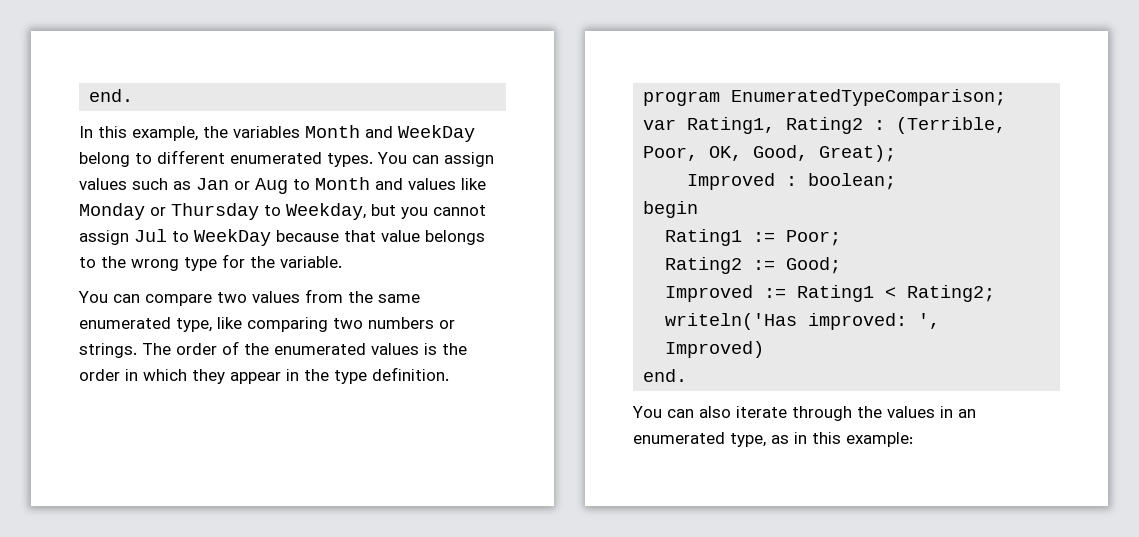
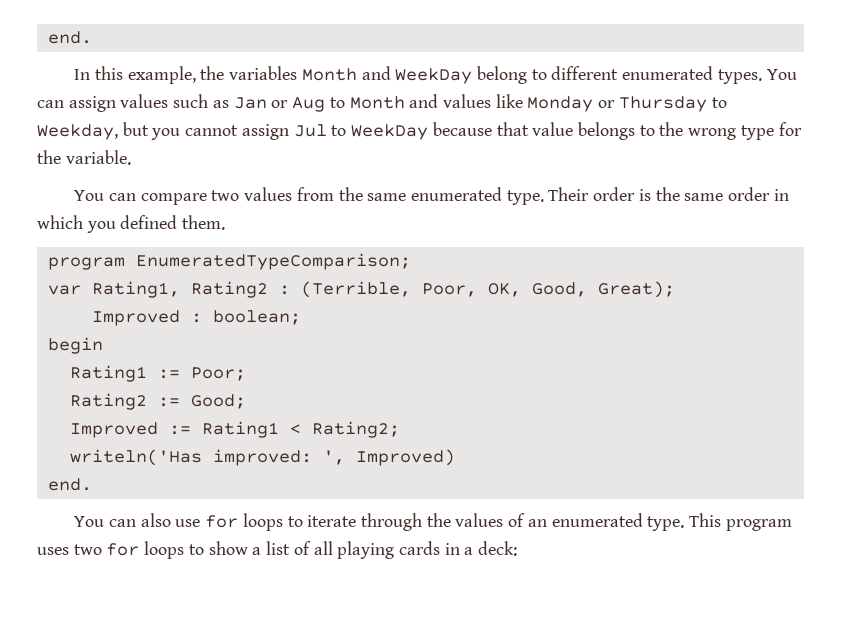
- You can compare two values from the same enumerated type, like comparing two numbers or strings. The order of the enumerated values is the order in which they appear in the type definition.
+ You can compare two values from the same enumerated type. Their order is the same order in which you defined them.
- You can also iterate through the values in an enumerated type, as in this example:
+ You can also use for loops to iterate through the values of an enumerated type. This program uses two for loops to show a list of all playing cards in a deck:

